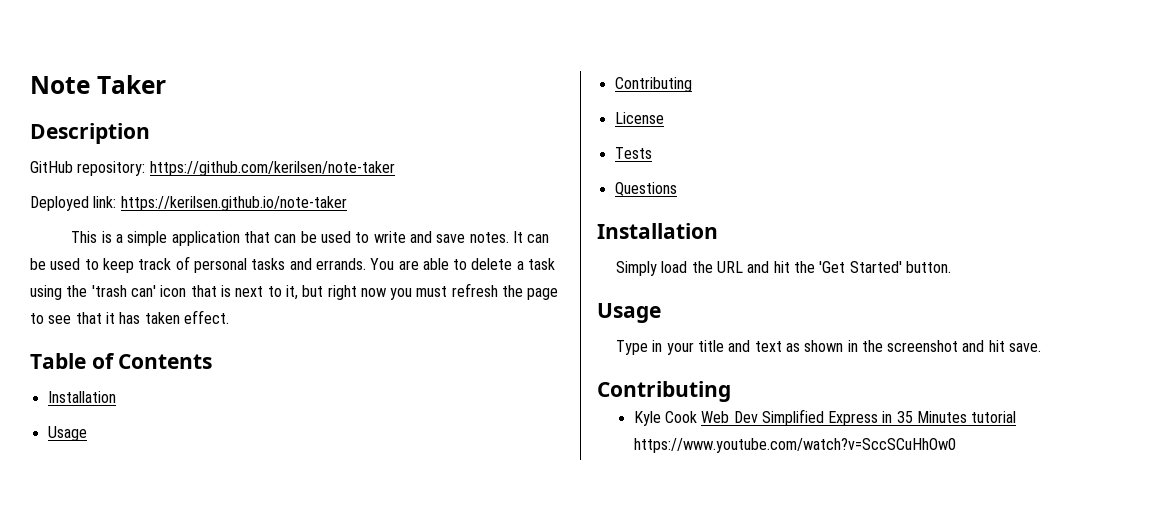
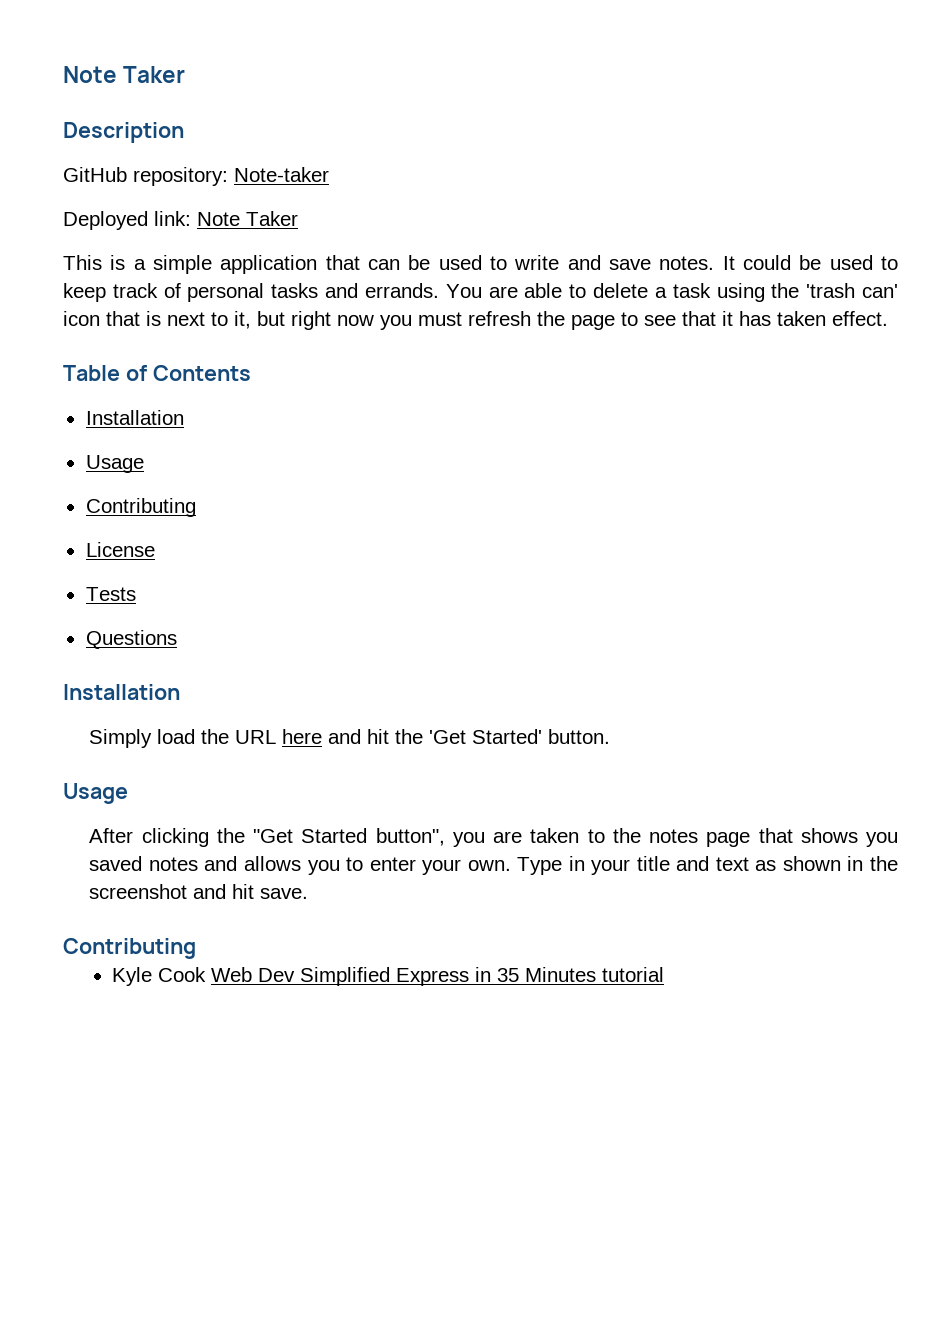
- GitHub repository: https://github.com/kerilsen/note-taker
+ GitHub repository: Note-taker
- Deployed link: https://kerilsen.github.io/note-taker
+ Deployed link: Note Taker
- It can be used to keep track of personal tasks and errands.
+ It could be used to keep track of personal tasks and errands.
- Simply load the URL and hit the 'Get Started' button.
+ Simply load the URL here and hit the 'Get Started' button.
+ After clicking the "Get Started button", you are taken to the notes page that shows you saved notes and allows you to enter your own.
- Kyle Cook Web Dev Simplified Express in 35 Minutes tutorial https://www.youtube.com/watch?v=SccSCuHhOw0
+ Kyle Cook Web Dev Simplified Express in 35 Minutes tutorial

